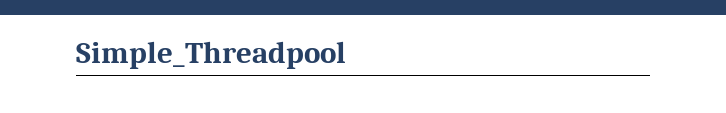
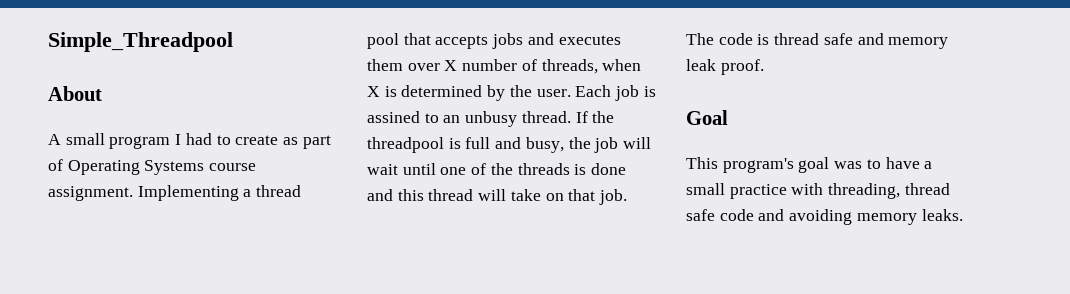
+ About
+ A small program I had to create as part of Operating Systems course assignment. Implementing a thread pool that accepts jobs and executes them over X number of threads, when X is determined by the user. Each job is assined to an unbusy thread. If the threadpool is full and busy, the job will wait until one of the threads is done and this thread will take on that job. The code is thread safe and memory leak proof.
+ Goal
+ This program's goal was to have a small practice with threading, thread safe code and avoiding memory leaks.

